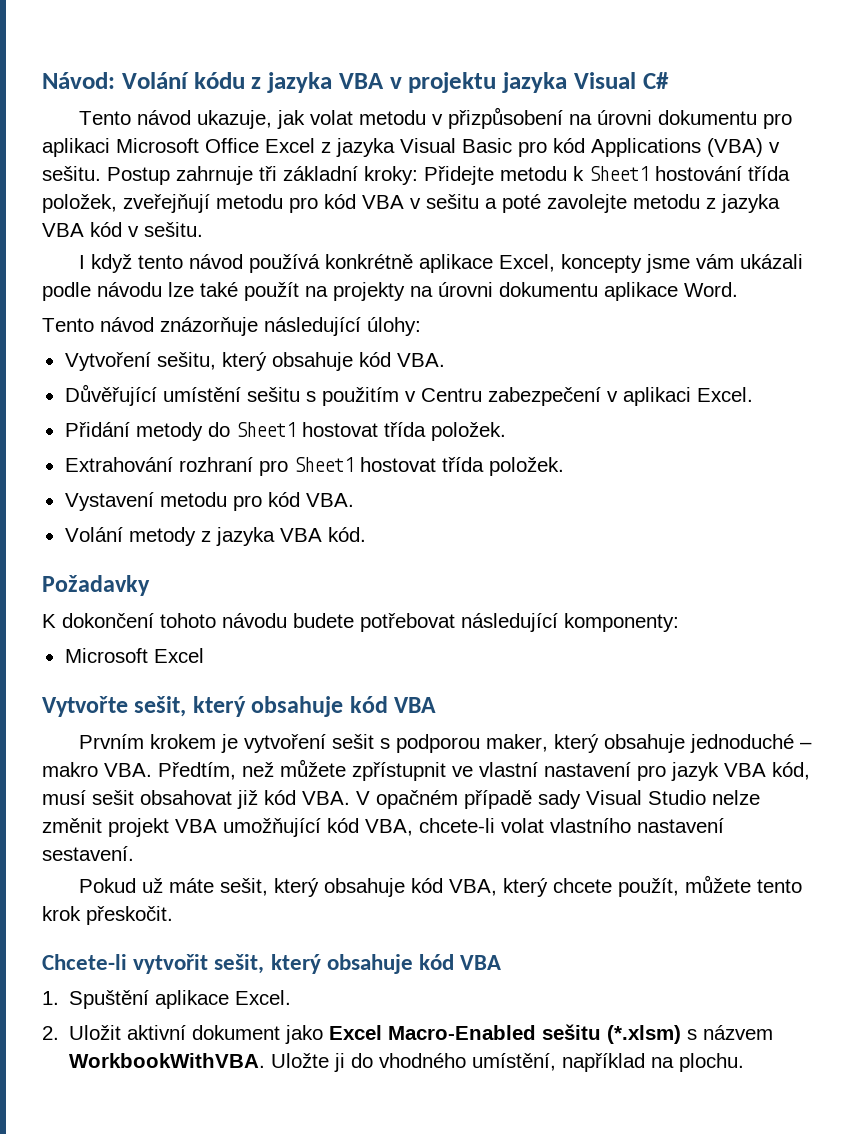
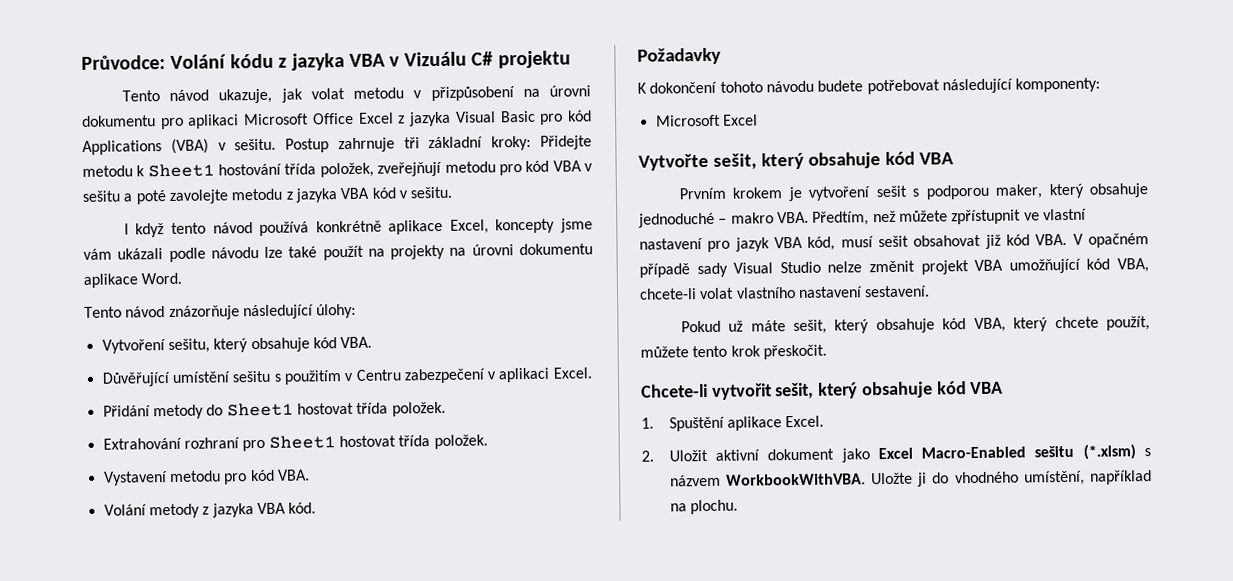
- Návod: Volání kódu z jazyka VBA v projektu jazyka Visual C#
+ Průvodce: Volání kódu z jazyka VBA v Vizuálu C# projektu

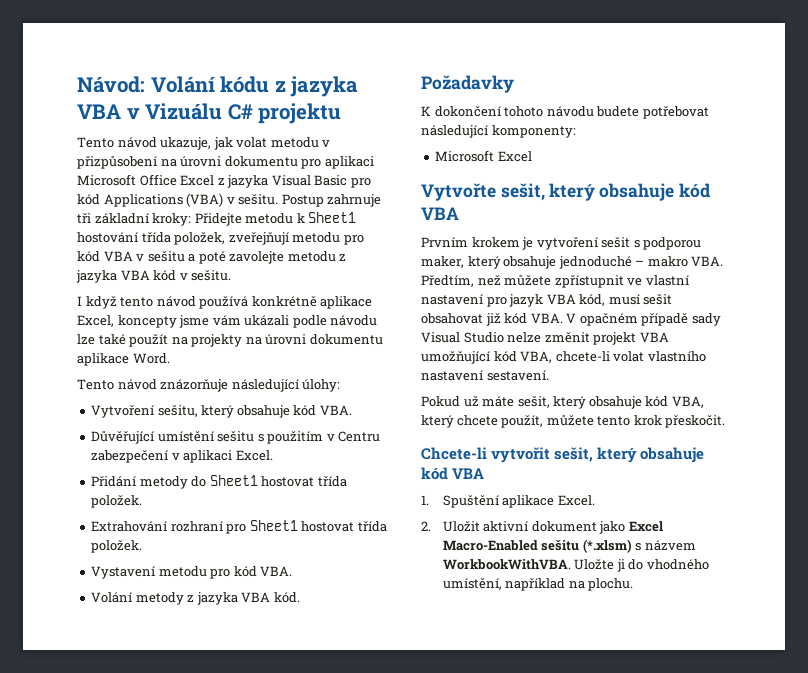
- Průvodce: Volání kódu z jazyka VBA v Vizuálu C# projektu
+ Návod: Volání kódu z jazyka VBA v Vizuálu C# projektu

